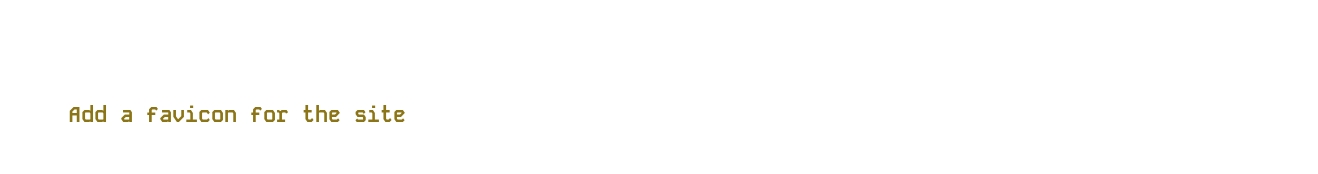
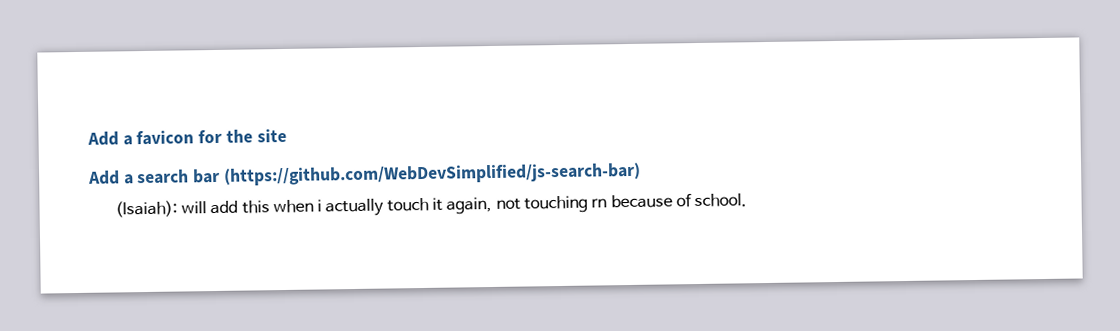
+ Add a search bar (https://github.com/WebDevSimplified/js-search-bar)
+ (Isaiah): will add this when i actually touch it again, not touching rn because of school.

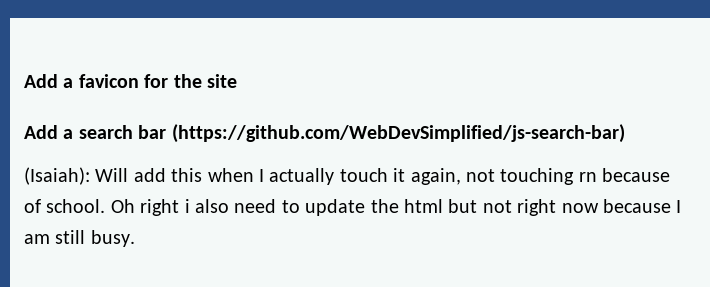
- (Isaiah): will add this when i actually touch it again, not touching rn because of school.
+ (Isaiah): Will add this when I actually touch it again, not touching rn because of school.
+ Oh right i also need to update the html but not right now because I am still busy.

